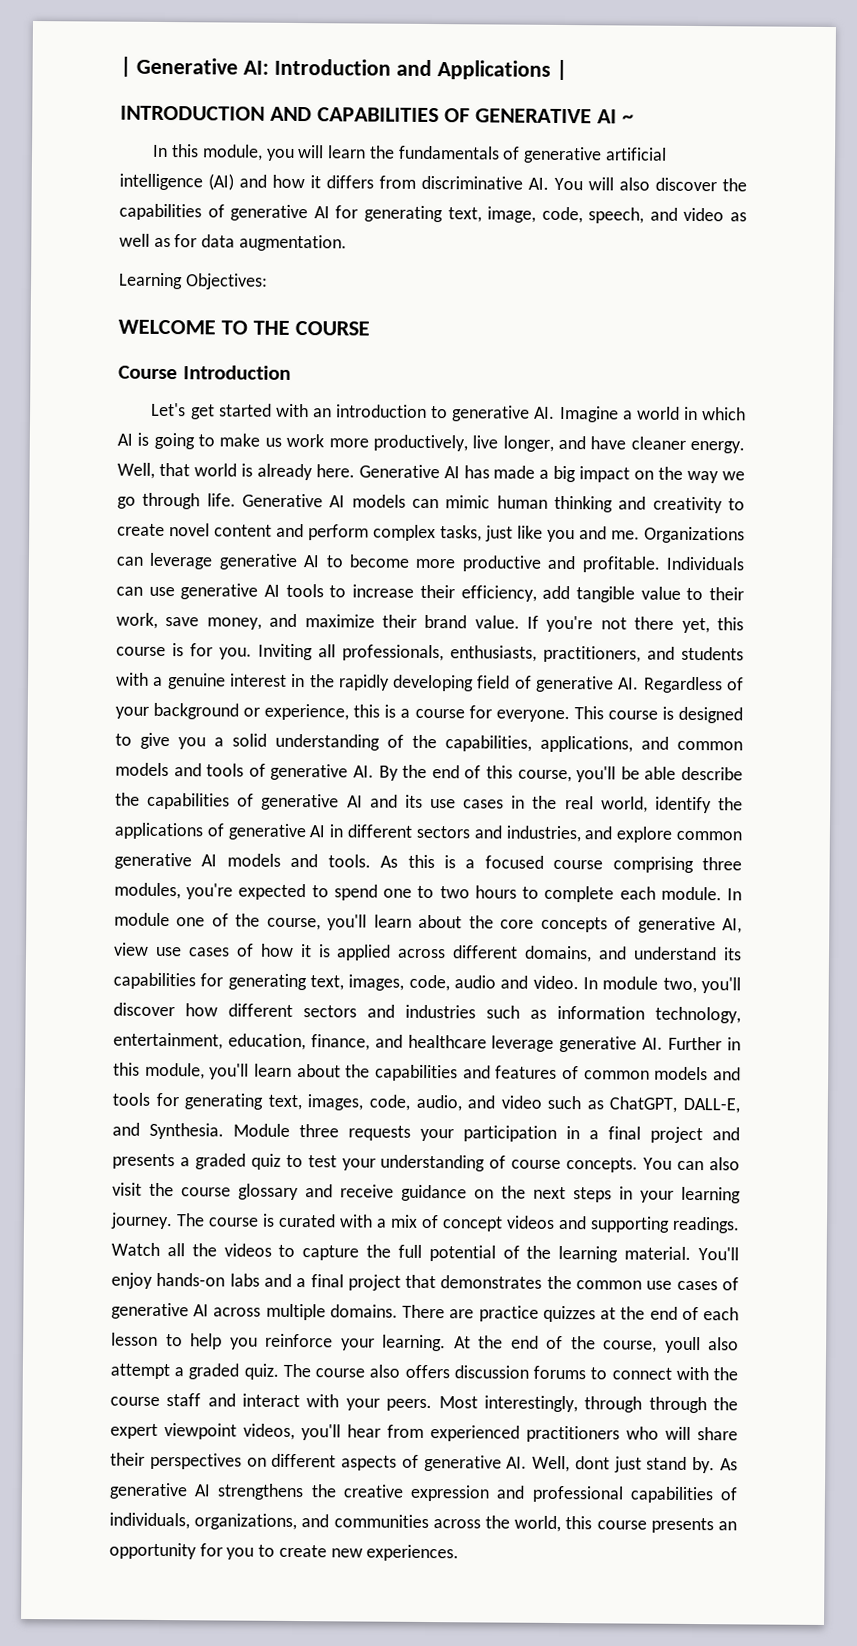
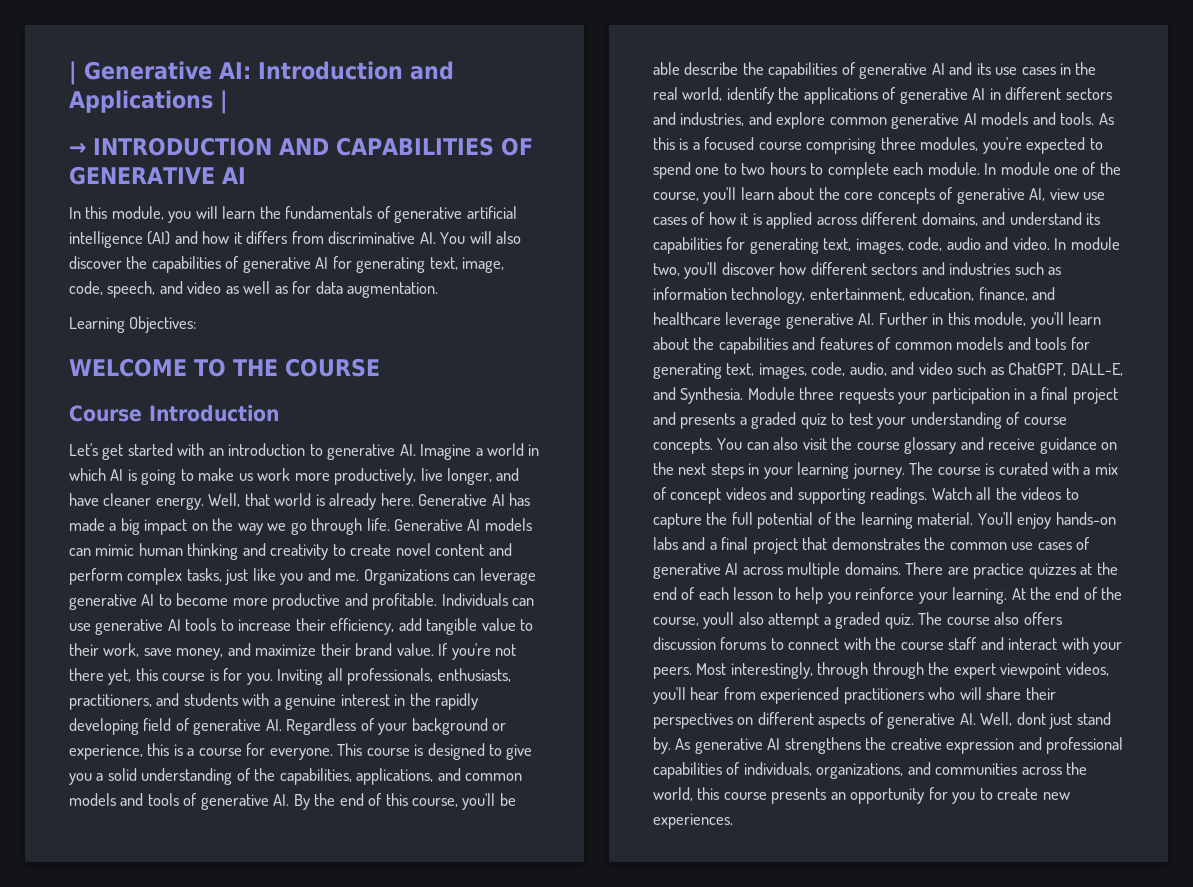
- INTRODUCTION AND CAPABILITIES OF GENERATIVE AI ~
+ → INTRODUCTION AND CAPABILITIES OF GENERATIVE AI

